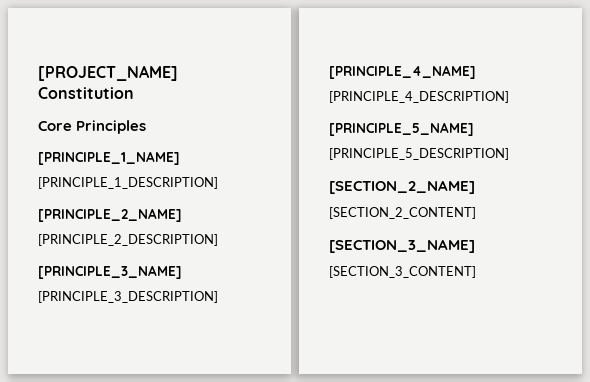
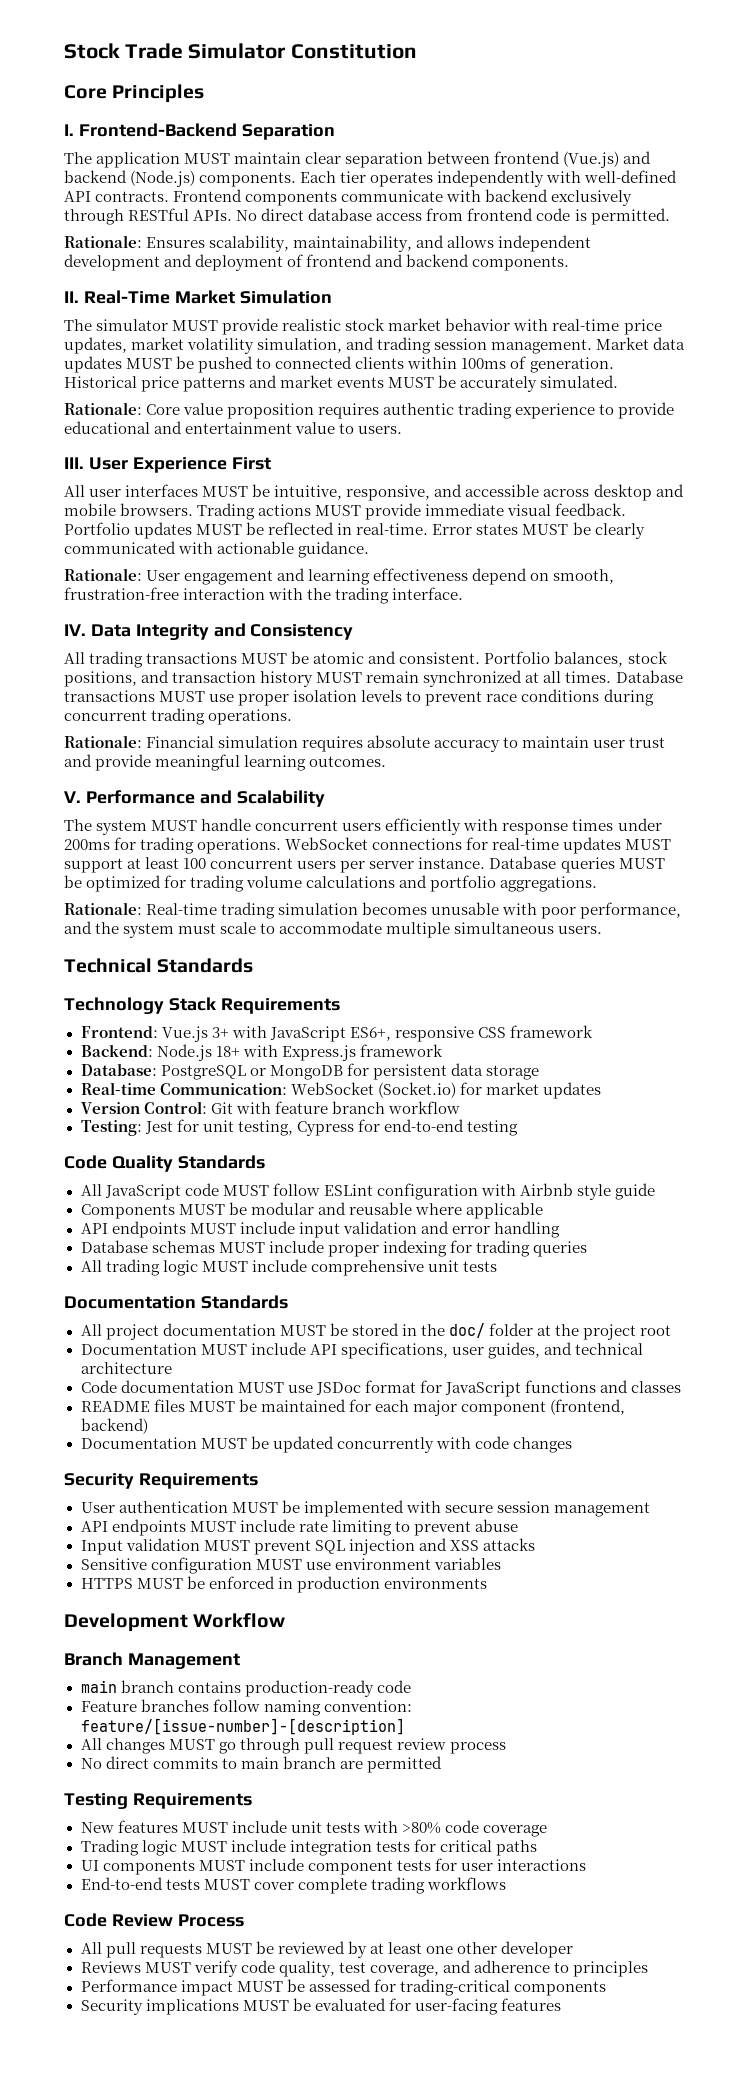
- [PROJECT_NAME] Constitution
+ Stock Trade Simulator Constitution
- [PRINCIPLE_1_NAME]
- [PRINCIPLE_1_DESCRIPTION]
- [PRINCIPLE_2_NAME]
- [PRINCIPLE_2_DESCRIPTION]
- [PRINCIPLE_3_NAME]
- [PRINCIPLE_3_DESCRIPTION]
- [PRINCIPLE_4_NAME]
- [PRINCIPLE_4_DESCRIPTION]
- [PRINCIPLE_5_NAME]
- [PRINCIPLE_5_DESCRIPTION]
- [SECTION_2_NAME]
- [SECTION_2_CONTENT]
- [SECTION_3_NAME]
- [SECTION_3_CONTENT]
+ I. Frontend-Backend Separation
+ The application MUST maintain clear separation between frontend (Vue.js) and backend (Node.js) components. Each tier operates independently with well-defined API contracts. Frontend components communicate with backend exclusively through RESTful APIs. No direct database access from frontend code is permitted.
+ Rationale: Ensures scalability, maintainability, and allows independent development and deployment of frontend and backend components.
+ II. Real-Time Market Simulation
+ The simulator MUST provide realistic stock market behavior with real-time price updates, market volatility simulation, and trading session management. Market data updates MUST be pushed to connected clients within 100ms of generation. Historical price patterns and market events MUST be accurately simulated.
+ Rationale: Core value proposition requires authentic trading experience to provide educational and entertainment value to users.
+ III. User Experience First
+ All user interfaces MUST be intuitive, responsive, and accessible across desktop and mobile browsers. Trading actions MUST provide immediate visual feedback. Portfolio updates MUST be reflected in real-time. Error states MUST be clearly communicated with actionable guidance.
+ Rationale: User engagement and learning effectiveness depend on smooth, frustration-free interaction with the trading interface.
+ IV. Data Integrity and Consistency
+ All trading transactions MUST be atomic and consistent. Portfolio balances, stock positions, and transaction history MUST remain synchronized at all times. Database transactions MUST use proper isolation levels to prevent race conditions during concurrent trading operations.
+ Rationale: Financial simulation requires absolute accuracy to maintain user trust and provide meaningful learning outcomes.
+ V. Performance and Scalability
+ The system MUST handle concurrent users efficiently with response times under 200ms for trading operations. WebSocket connections for real-time updates MUST support at least 100 concurrent users per server instance. Database queries MUST be optimized for trading volume calculations and portfolio aggregations.
+ Rationale: Real-time trading simulation becomes unusable with poor performance, and the system must scale to accommodate multiple simultaneous users.
+ Technical Standards
+ Technology Stack Requirements
+ Frontend: Vue.js 3+ with JavaScript ES6+, responsive CSS framework
+ Backend: Node.js 18+ with Express.js framework
+ Database: PostgreSQL or MongoDB for persistent data storage
+ Real-time Communication: WebSocket (Socket.io) for market updates
+ Version Control: Git with feature branch workflow
+ Testing: Jest for unit testing, Cypress for end-to-end testing
+ Code Quality Standards
+ All JavaScript code MUST follow ESLint configuration with Airbnb style guide
+ Components MUST be modular and reusable where applicable
+ API endpoints MUST include input validation and error handling
+ Database schemas MUST include proper indexing for trading queries
+ All trading logic MUST include comprehensive unit tests
+ Documentation Standards
+ All project documentation MUST be stored in the doc/ folder at the project root
+ Documentation MUST include API specifications, user guides, and technical architecture
+ Code documentation MUST use JSDoc format for JavaScript functions and classes
+ README files MUST be maintained for each major component (frontend, backend)
+ Documentation MUST be updated concurrently with code changes
+ Security Requirements
+ User authentication MUST be implemented with secure session management
+ API endpoints MUST include rate limiting to prevent abuse
+ Input validation MUST prevent SQL injection and XSS attacks
+ Sensitive configuration MUST use environment variables
+ HTTPS MUST be enforced in production environments
+ Development Workflow
+ Branch Management
+ main branch contains production-ready code
+ Feature branches follow naming convention: feature/[issue-number]-[description]
+ All changes MUST go through pull request review process
+ No direct commits to main branch are permitted
+ Testing Requirements
+ New features MUST include unit tests with >80% code coverage
+ Trading logic MUST include integration tests for critical paths
+ UI components MUST include component tests for user interactions
+ End-to-end tests MUST cover complete trading workflows
+ Code Review Process
+ All pull requests MUST be reviewed by at least one other developer
+ Reviews MUST verify code quality, test coverage, and adherence to principles
+ Performance impact MUST be assessed for trading-critical components
+ Security implications MUST be evaluated for user-facing features

